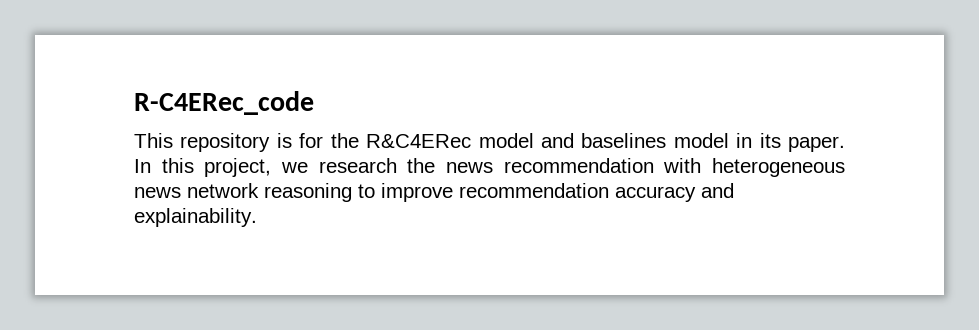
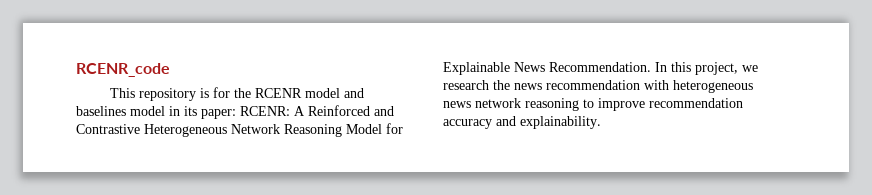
- R-C4ERec_code
+ RCENR_code
- This repository is for the R&C4ERec model and baselines model in its paper.
+ This repository is for the RCENR model and baselines model in its paper: RCENR: A Reinforced and Contrastive Heterogeneous Network Reasoning Model for Explainable News Recommendation.

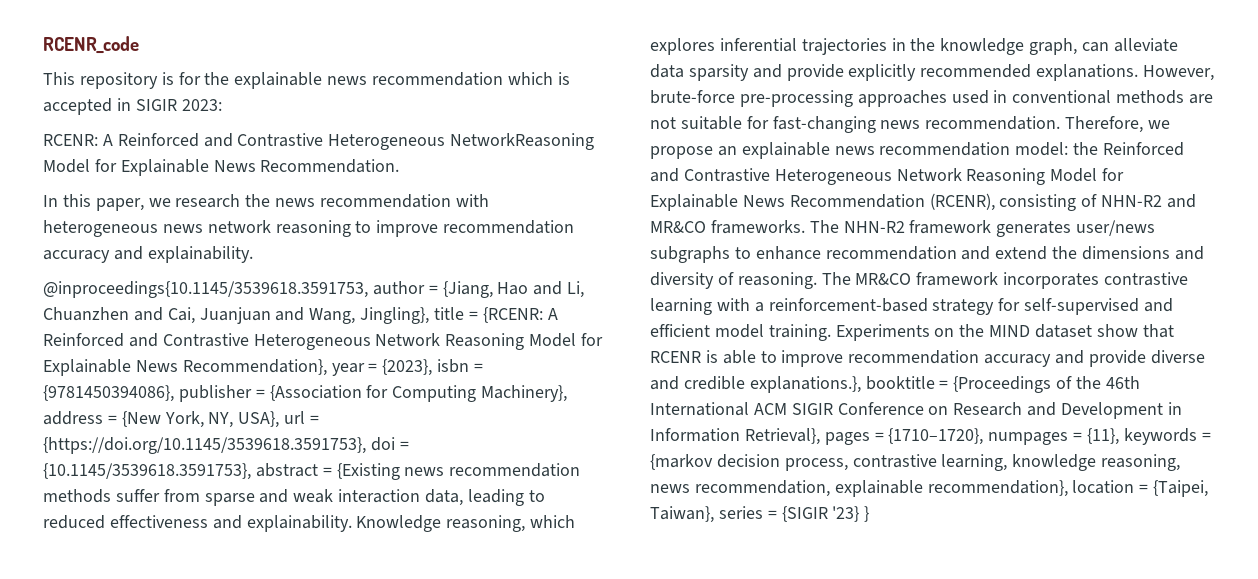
- This repository is for the RCENR model and baselines model in its paper: RCENR: A Reinforced and Contrastive Heterogeneous Network Reasoning Model for Explainable News Recommendation. In this project, we research the news recommendation with heterogeneous news network reasoning to improve recommendation accuracy and explainability.
+ This repository is for the explainable news recommendation which is accepted in SIGIR 2023:
+ RCENR: A Reinforced and Contrastive Heterogeneous NetworkReasoning Model for Explainable News Recommendation.
+ In this paper, we research the news recommendation with heterogeneous news network reasoning to improve recommendation accuracy and explainability.
+ @inproceedings{10.1145/3539618.3591753, author = {Jiang, Hao and Li, Chuanzhen and Cai, Juanjuan and Wang, Jingling}, title = {RCENR: A Reinforced and Contrastive Heterogeneous Network Reasoning Model for Explainable News Recommendation}, year = {2023}, isbn = {9781450394086}, publisher = {Association for Computing Machinery}, address = {New York, NY, USA}, url = {https://doi.org/10.1145/3539618.3591753}, doi = {10.1145/3539618.3591753}, abstract = {Existing news recommendation methods suffer from sparse and weak interaction data, leading to reduced effectiveness and explainability. Knowledge reasoning, which explores inferential trajectories in the knowledge graph, can alleviate data sparsity and provide explicitly recommended explanations. However, brute-force pre-processing approaches used in conventional methods are not suitable for fast-changing news recommendation. Therefore, we propose an explainable news recommendation model: the Reinforced and Contrastive Heterogeneous Network Reasoning Model for Explainable News Recommendation (RCENR), consisting of NHN-R2 and MR&CO frameworks. The NHN-R2 framework generates user/news subgraphs to enhance recommendation and extend the dimensions and diversity of reasoning. The MR&CO framework incorporates contrastive learning with a reinforcement-based strategy for self-supervised and efficient model training. Experiments on the MIND dataset show that RCENR is able to improve recommendation accuracy and provide diverse and credible explanations.}, booktitle = {Proceedings of the 46th International ACM SIGIR Conference on Research and Development in Information Retrieval}, pages = {1710–1720}, numpages = {11}, keywords = {markov decision process, contrastive learning, knowledge reasoning, news recommendation, explainable recommendation}, location = {Taipei, Taiwan}, series = {SIGIR '23} }

